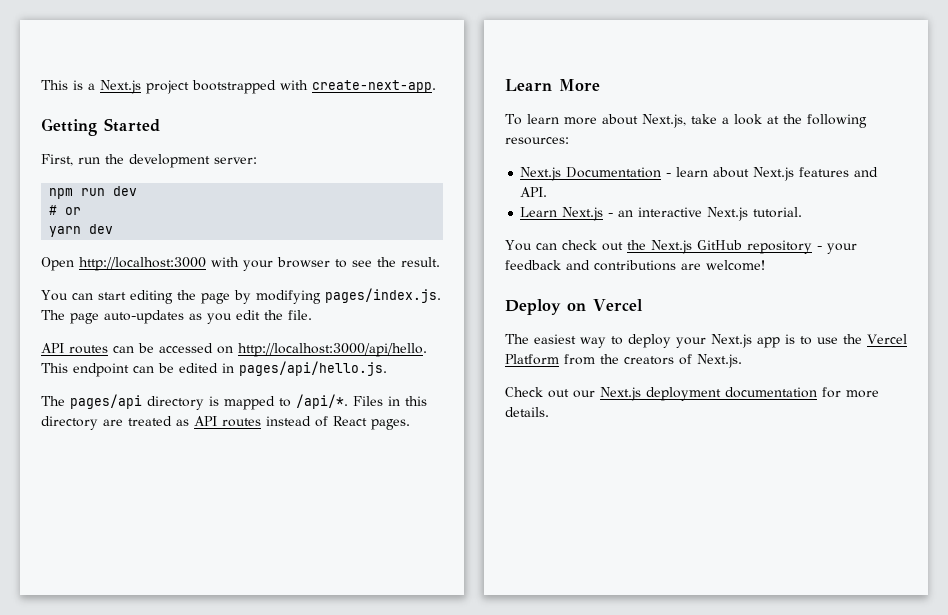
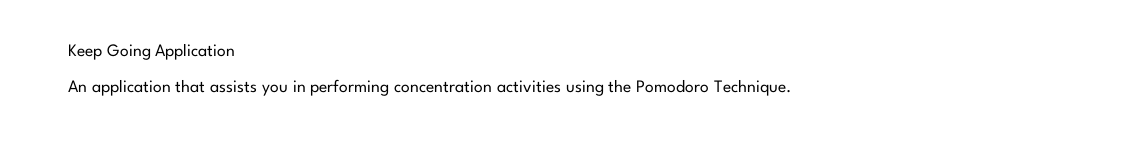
- This is a Next.js project bootstrapped with create-next-app.
- Getting Started
- First, run the development server:
- npm run dev
- # or
- yarn dev
- Open http://localhost:3000 with your browser to see the result.
- You can start editing the page by modifying pages/index.js. The page auto-updates as you edit the file.
- API routes can be accessed on http://localhost:3000/api/hello. This endpoint can be edited in pages/api/hello.js.
- The pages/api directory is mapped to /api/*. Files in this directory are treated as API routes instead of React pages.
- Learn More
- To learn more about Next.js, take a look at the following resources:
- Next.js Documentation - learn about Next.js features and API.
- Learn Next.js - an interactive Next.js tutorial.
- You can check out the Next.js GitHub repository - your feedback and contributions are welcome!
- Deploy on Vercel
- The easiest way to deploy your Next.js app is to use the Vercel Platform from the creators of Next.js.
- Check out our Next.js deployment documentation for more details.
+ Keep Going Application
+ An application that assists you in performing concentration activities using the Pomodoro Technique.

